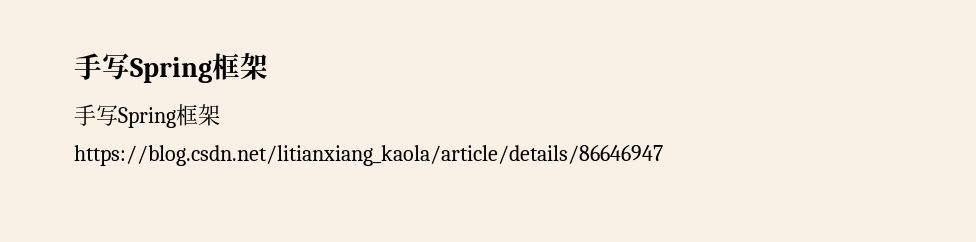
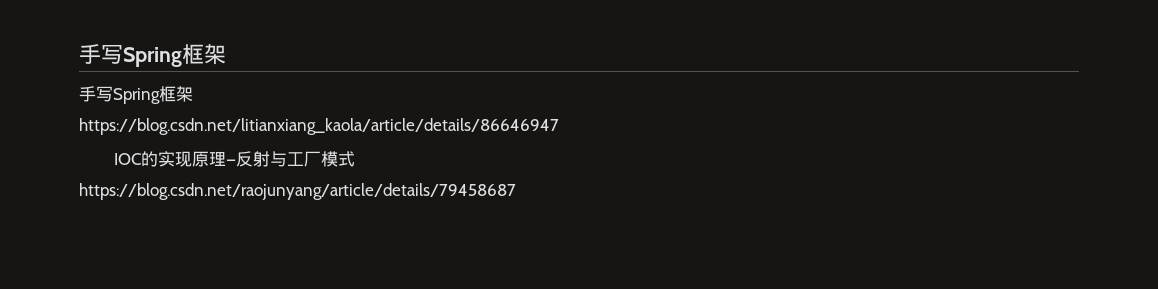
+ IOC的实现原理—反射与工厂模式
+ https://blog.csdn.net/raojunyang/article/details/79458687

